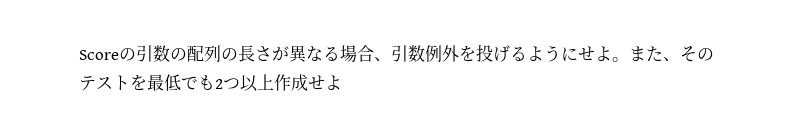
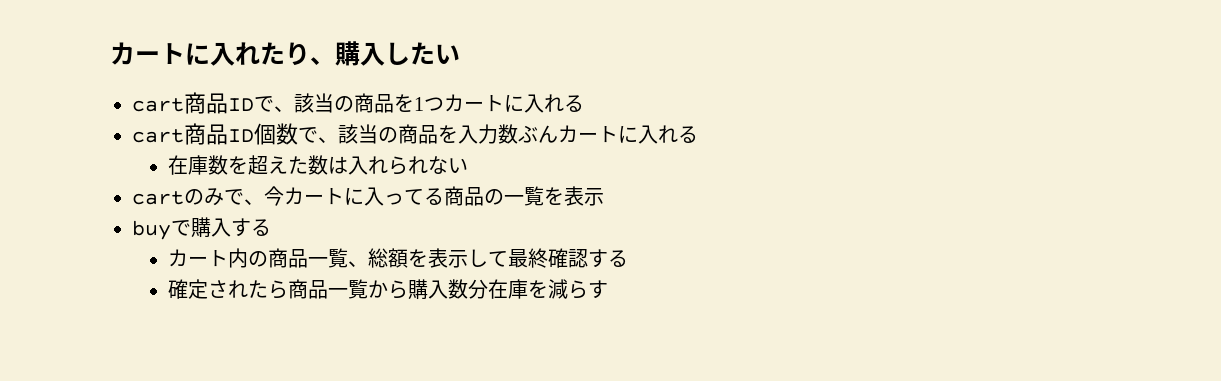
- Scoreの引数の配列の長さが異なる場合、引数例外を投げるようにせよ。また、そのテストを最低でも2つ以上作成せよ
+ カートに入れたり、購入したい
+ cart商品IDで、該当の商品を1つカートに入れる
+ cart商品ID個数で、該当の商品を入力数ぶんカートに入れる
+ 在庫数を超えた数は入れられない
+ cartのみで、今カートに入ってる商品の一覧を表示
+ buyで購入する
+ カート内の商品一覧、総額を表示して最終確認する
+ 確定されたら商品一覧から購入数分在庫を減らす

